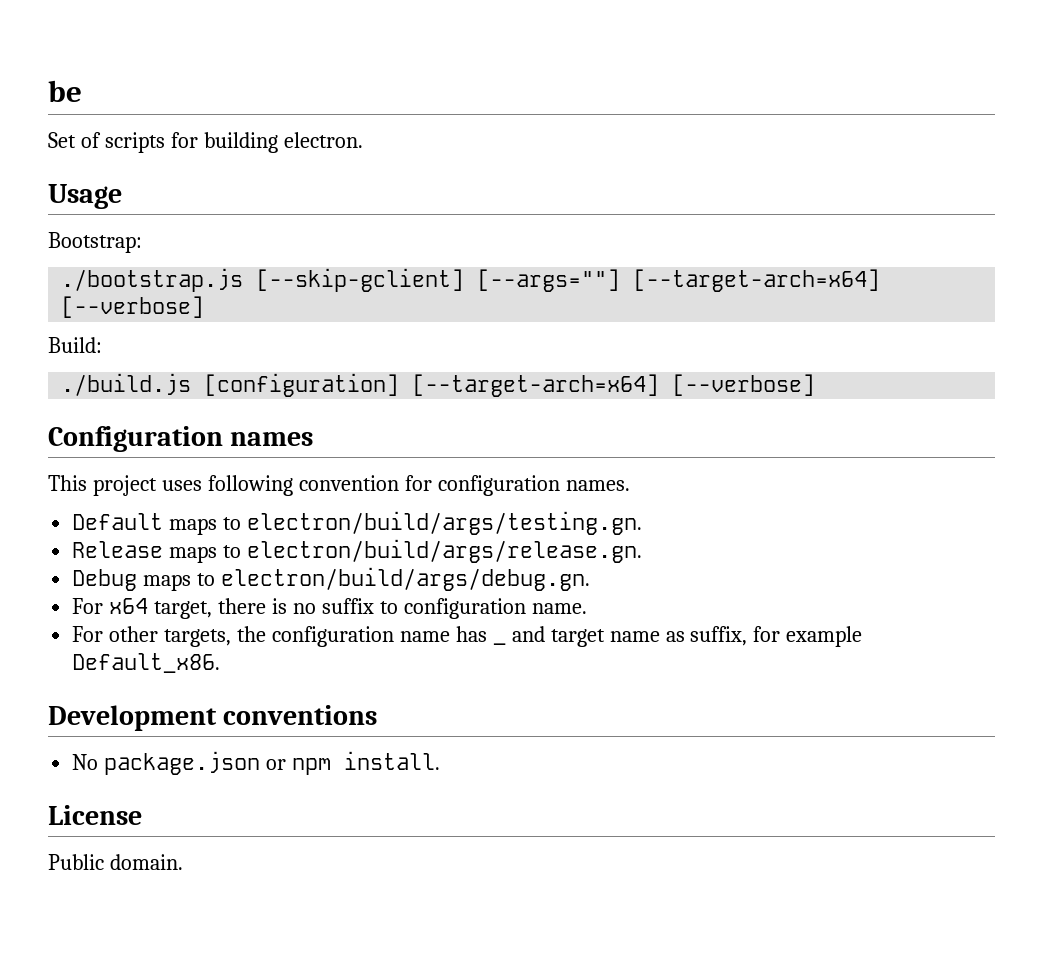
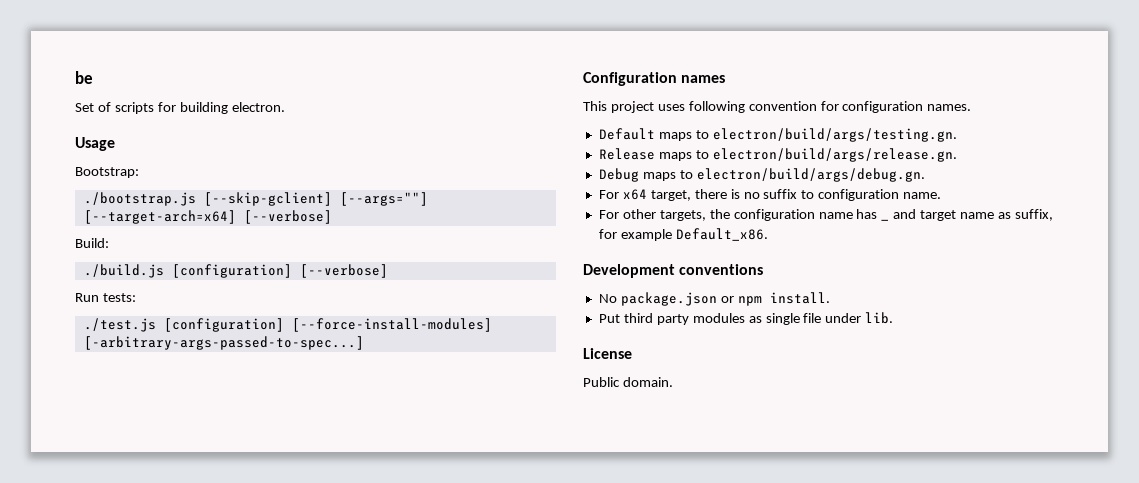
- ./build.js [configuration] [--target-arch=x64] [--verbose]
+ ./build.js [configuration] [--verbose]
+ Run tests:
+ ./test.js [configuration] [--force-install-modules] [-arbitrary-args-passed-to-spec...]
+ Put third party modules as single file under lib.

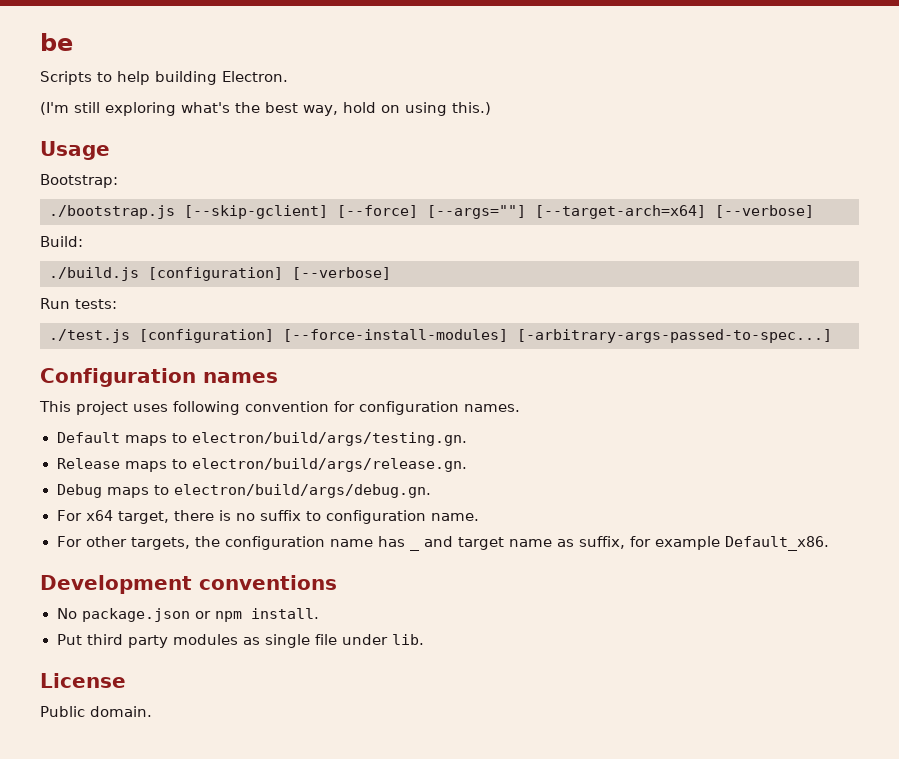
- Set of scripts for building electron.
+ Scripts to help building Electron.
+ (I'm still exploring what's the best way, hold on using this.)
- ./bootstrap.js [--skip-gclient] [--args=""] [--target-arch=x64] [--verbose]
+ ./bootstrap.js [--skip-gclient] [--force] [--args=""] [--target-arch=x64] [--verbose]

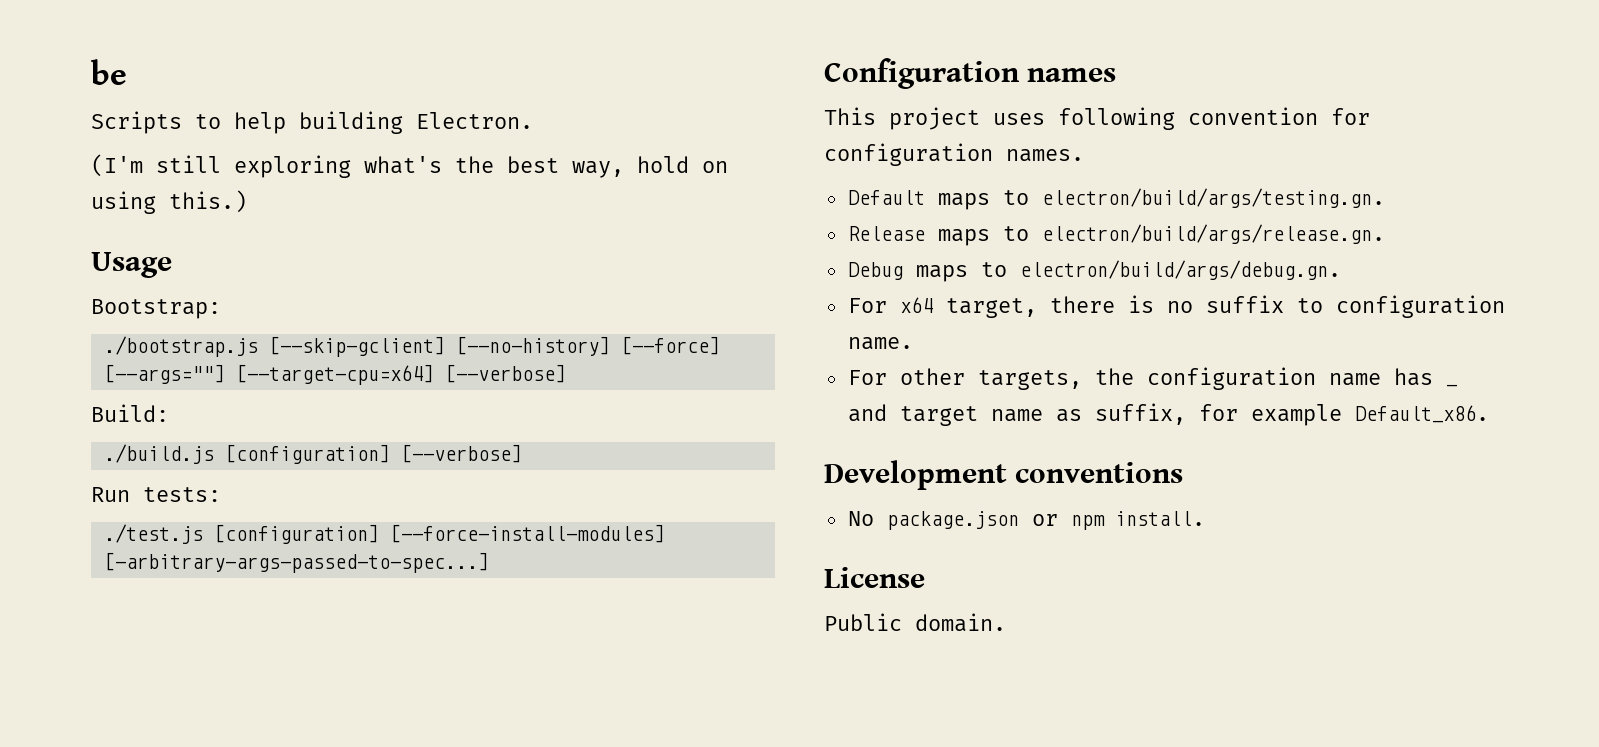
- ./bootstrap.js [--skip-gclient] [--force] [--args=""] [--target-arch=x64] [--verbose]
+ ./bootstrap.js [--skip-gclient] [--no-history] [--force] [--args=""] [--target-cpu=x64] [--verbose]
- Put third party modules as single file under lib.

